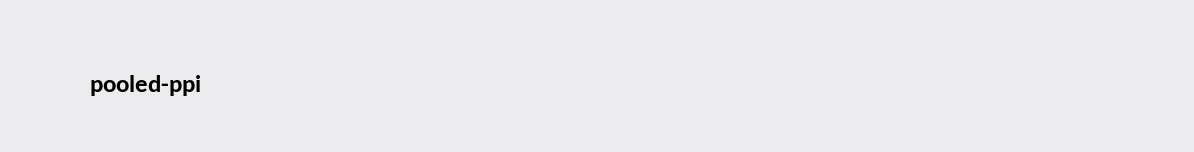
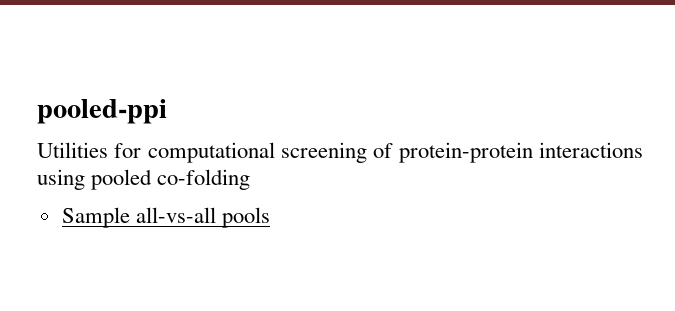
+ Utilities for computational screening of protein-protein interactions using pooled co-folding
+ Sample all-vs-all pools

